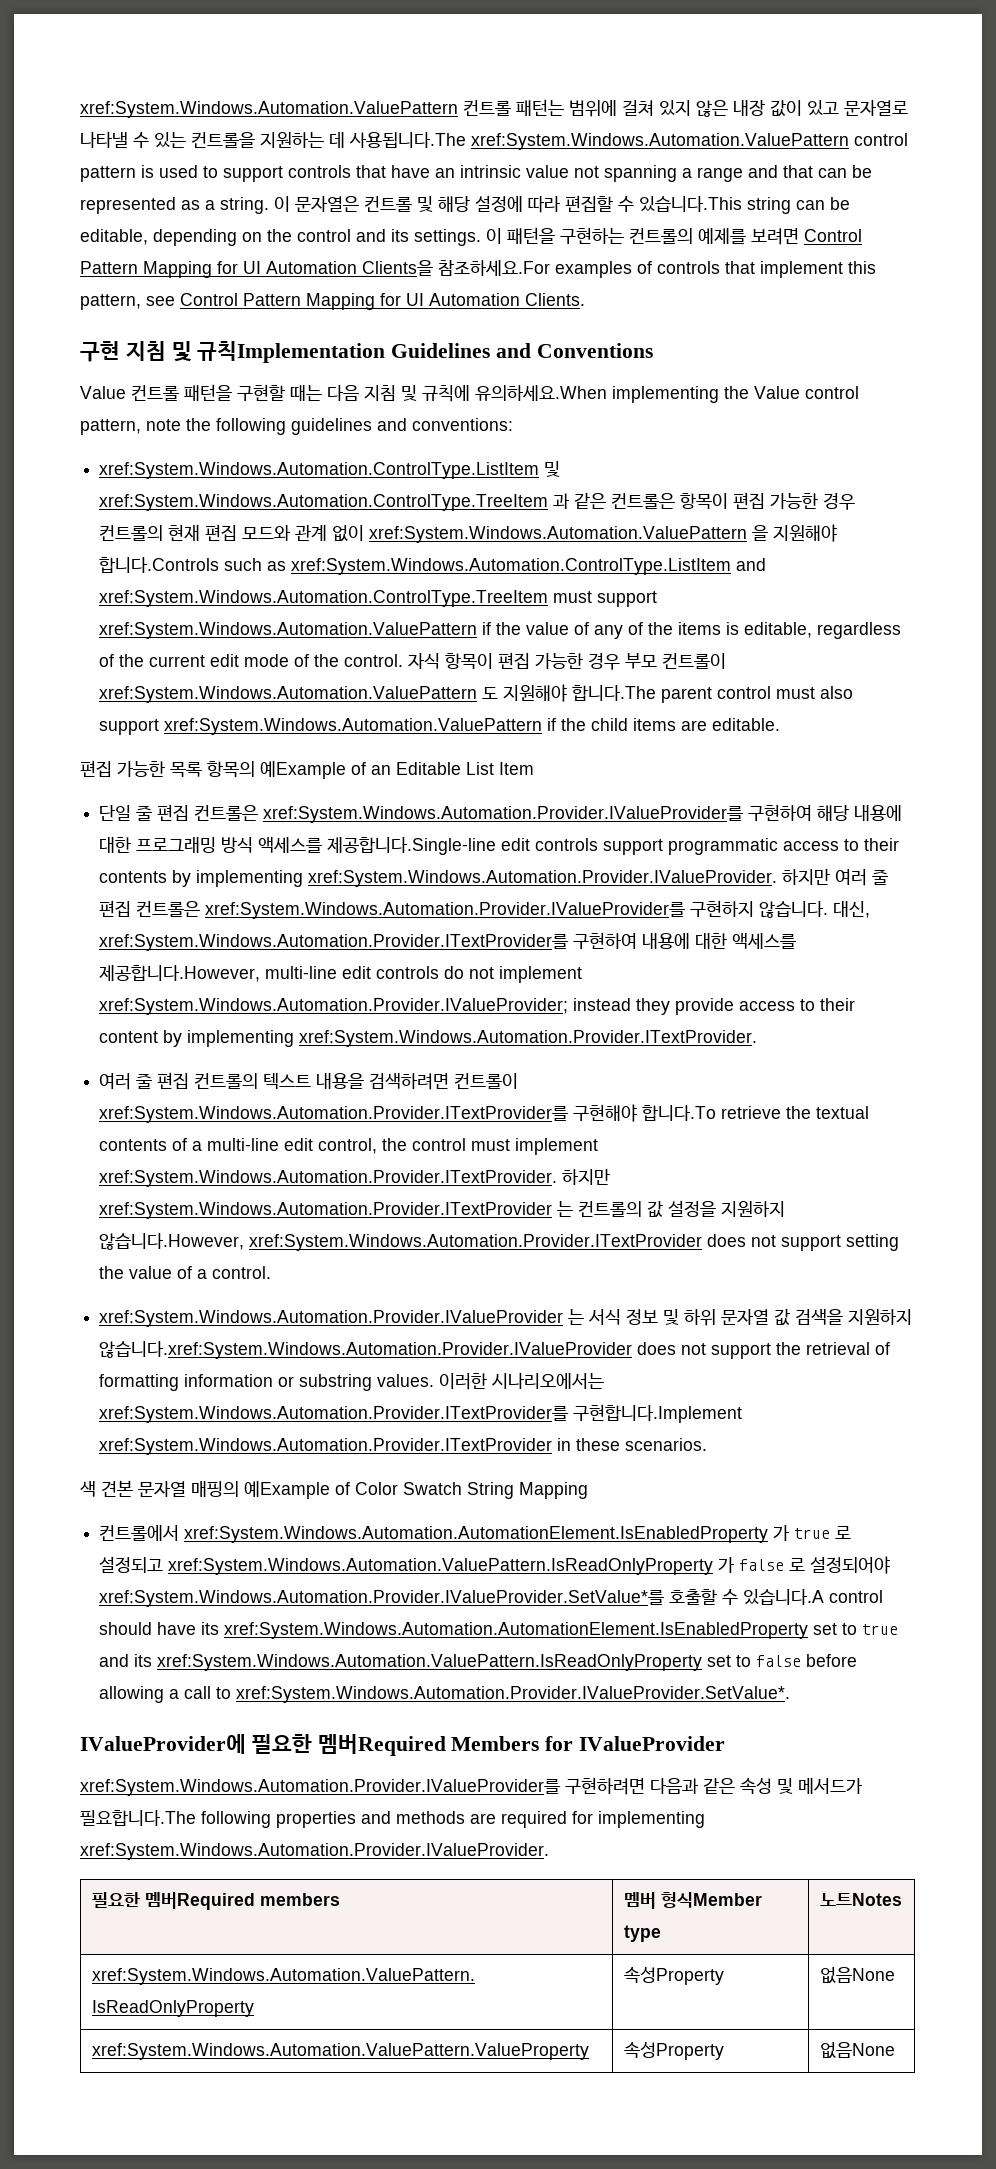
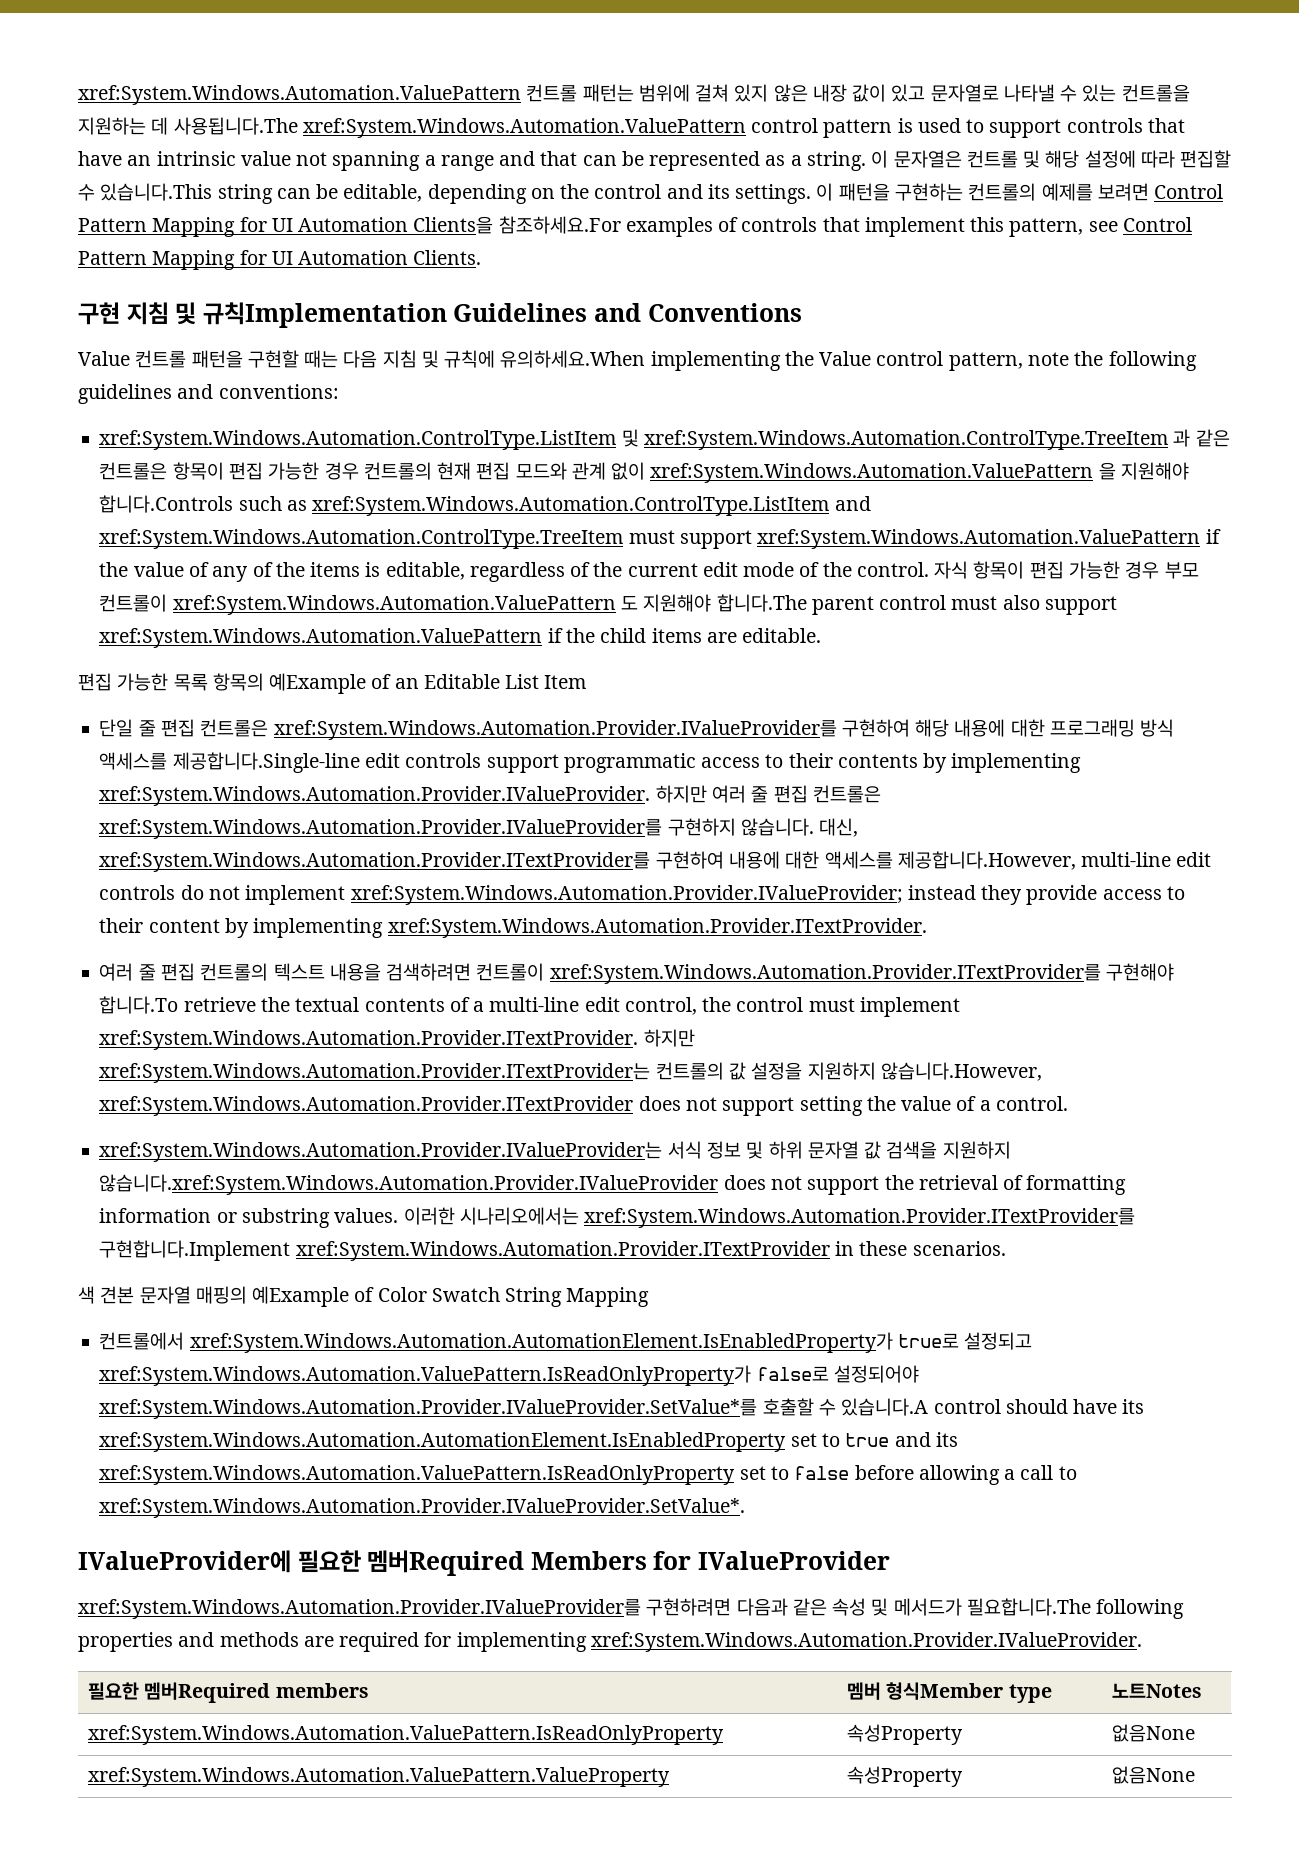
- 여러 줄 편집 컨트롤의 텍스트 내용을 검색하려면 컨트롤이 xref:System.Windows.Automation.Provider.ITextProvider를 구현해야 합니다.To retrieve the textual contents of a multi-line edit control, the control must implement xref:System.Windows.Automation.Provider.ITextProvider. 하지만 xref:System.Windows.Automation.Provider.ITextProvider 는 컨트롤의 값 설정을 지원하지 않습니다.However, xref:System.Windows.Automation.Provider.ITextProvider does not support setting the value of a control.
+ 여러 줄 편집 컨트롤의 텍스트 내용을 검색하려면 컨트롤이 xref:System.Windows.Automation.Provider.ITextProvider를 구현해야 합니다.To retrieve the textual contents of a multi-line edit control, the control must implement xref:System.Windows.Automation.Provider.ITextProvider. 하지만 xref:System.Windows.Automation.Provider.ITextProvider는 컨트롤의 값 설정을 지원하지 않습니다.However, xref:System.Windows.Automation.Provider.ITextProvider does not support setting the value of a control.
- xref:System.Windows.Automation.Provider.IValueProvider 는 서식 정보 및 하위 문자열 값 검색을 지원하지 않습니다.xref:System.Windows.Automation.Provider.IValueProvider does not support the retrieval of formatting information or substring values.
+ xref:System.Windows.Automation.Provider.IValueProvider는 서식 정보 및 하위 문자열 값 검색을 지원하지 않습니다.xref:System.Windows.Automation.Provider.IValueProvider does not support the retrieval of formatting information or substring values.
- 컨트롤에서 xref:System.Windows.Automation.AutomationElement.IsEnabledProperty 가 true 로 설정되고 xref:System.Windows.Automation.ValuePattern.IsReadOnlyProperty 가 false 로 설정되어야 xref:System.Windows.Automation.Provider.IValueProvider.SetValue*를 호출할 수 있습니다.A control should have its xref:System.Windows.Automation.AutomationElement.IsEnabledProperty set to true and its xref:System.Windows.Automation.ValuePattern.IsReadOnlyProperty set to false before allowing a call to xref:System.Windows.Automation.Provider.IValueProvider.SetValue*.
+ 컨트롤에서 xref:System.Windows.Automation.AutomationElement.IsEnabledProperty가 true로 설정되고 xref:System.Windows.Automation.ValuePattern.IsReadOnlyProperty가 false로 설정되어야 xref:System.Windows.Automation.Provider.IValueProvider.SetValue*를 호출할 수 있습니다.A control should have its xref:System.Windows.Automation.AutomationElement.IsEnabledProperty set to true and its xref:System.Windows.Automation.ValuePattern.IsReadOnlyProperty set to false before allowing a call to xref:System.Windows.Automation.Provider.IValueProvider.SetValue*.

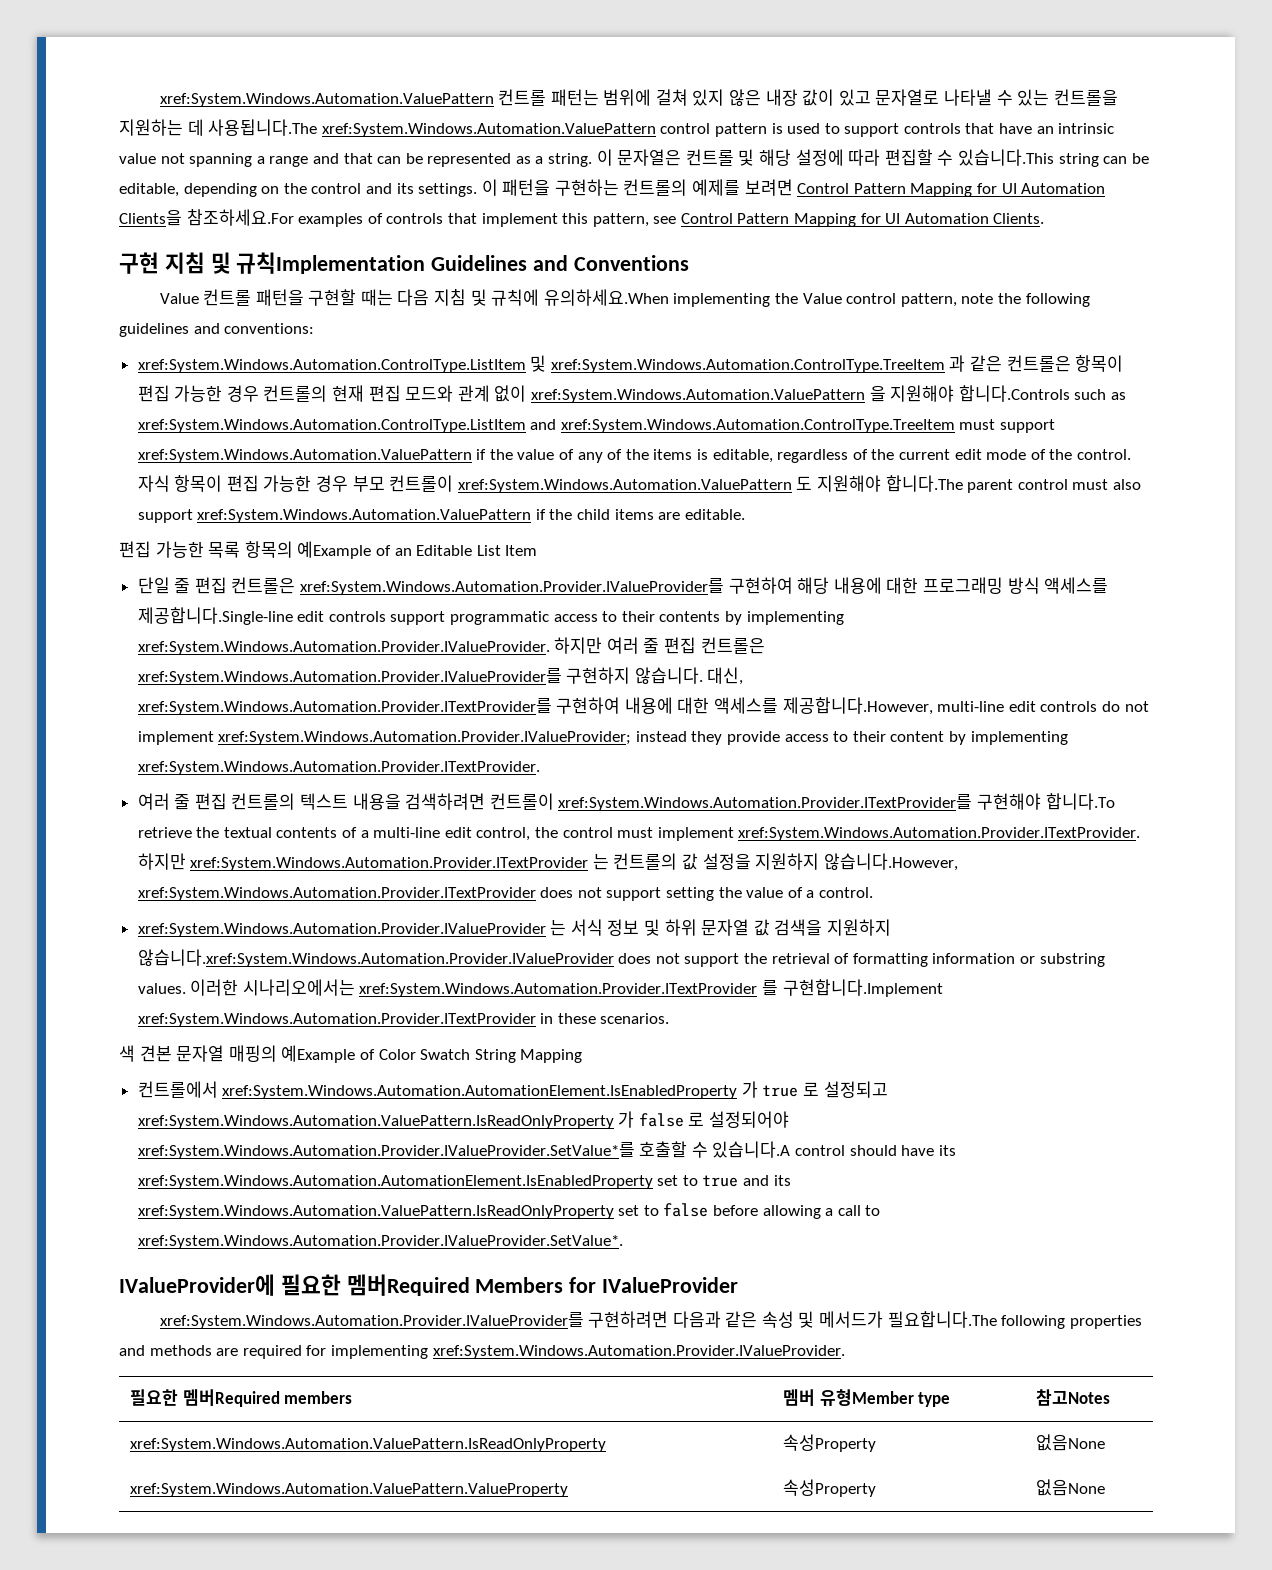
- 여러 줄 편집 컨트롤의 텍스트 내용을 검색하려면 컨트롤이 xref:System.Windows.Automation.Provider.ITextProvider를 구현해야 합니다.To retrieve the textual contents of a multi-line edit control, the control must implement xref:System.Windows.Automation.Provider.ITextProvider. 하지만 xref:System.Windows.Automation.Provider.ITextProvider는 컨트롤의 값 설정을 지원하지 않습니다.However, xref:System.Windows.Automation.Provider.ITextProvider does not support setting the value of a control.
+ 여러 줄 편집 컨트롤의 텍스트 내용을 검색하려면 컨트롤이 xref:System.Windows.Automation.Provider.ITextProvider를 구현해야 합니다.To retrieve the textual contents of a multi-line edit control, the control must implement xref:System.Windows.Automation.Provider.ITextProvider. 하지만 xref:System.Windows.Automation.Provider.ITextProvider 는 컨트롤의 값 설정을 지원하지 않습니다.However, xref:System.Windows.Automation.Provider.ITextProvider does not support setting the value of a control.
- xref:System.Windows.Automation.Provider.IValueProvider는 서식 정보 및 하위 문자열 값 검색을 지원하지 않습니다.xref:System.Windows.Automation.Provider.IValueProvider does not support the retrieval of formatting information or substring values.
+ xref:System.Windows.Automation.Provider.IValueProvider 는 서식 정보 및 하위 문자열 값 검색을 지원하지 않습니다.xref:System.Windows.Automation.Provider.IValueProvider does not support the retrieval of formatting information or substring values.
- 이러한 시나리오에서는 xref:System.Windows.Automation.Provider.ITextProvider를 구현합니다.Implement xref:System.Windows.Automation.Provider.ITextProvider in these scenarios.
+ 이러한 시나리오에서는 xref:System.Windows.Automation.Provider.ITextProvider 를 구현합니다.Implement xref:System.Windows.Automation.Provider.ITextProvider in these scenarios.
- 컨트롤에서 xref:System.Windows.Automation.AutomationElement.IsEnabledProperty가 true로 설정되고 xref:System.Windows.Automation.ValuePattern.IsReadOnlyProperty가 false로 설정되어야 xref:System.Windows.Automation.Provider.IValueProvider.SetValue*를 호출할 수 있습니다.A control should have its xref:System.Windows.Automation.AutomationElement.IsEnabledProperty set to true and its xref:System.Windows.Automation.ValuePattern.IsReadOnlyProperty set to false before allowing a call to xref:System.Windows.Automation.Provider.IValueProvider.SetValue*.
+ 컨트롤에서 xref:System.Windows.Automation.AutomationElement.IsEnabledProperty 가 true 로 설정되고 xref:System.Windows.Automation.ValuePattern.IsReadOnlyProperty 가 false 로 설정되어야 xref:System.Windows.Automation.Provider.IValueProvider.SetValue*를 호출할 수 있습니다.A control should have its xref:System.Windows.Automation.AutomationElement.IsEnabledProperty set to true and its xref:System.Windows.Automation.ValuePattern.IsReadOnlyProperty set to false before allowing a call to xref:System.Windows.Automation.Provider.IValueProvider.SetValue*.
- 필요한 멤버Required members | 멤버 형식Member type | 노트Notes
+ 필요한 멤버Required members | 멤버 유형Member type | 참고Notes

